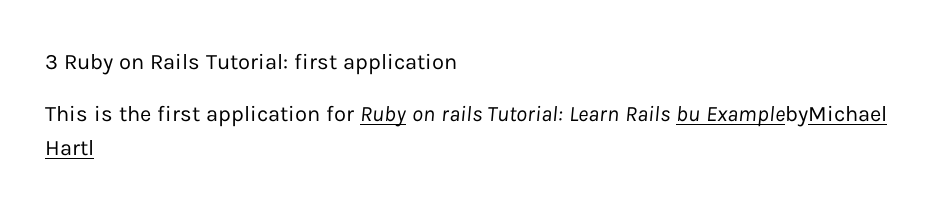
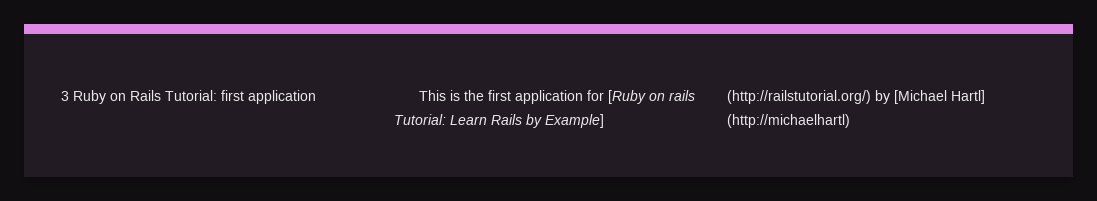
- This is the first application for Ruby on rails Tutorial: Learn Rails bu ExamplebyMichael Hartl
+ This is the first application for [Ruby on rails Tutorial: Learn Rails by Example] (http://railstutorial.org/) by [Michael Hartl] (http://michaelhartl)

